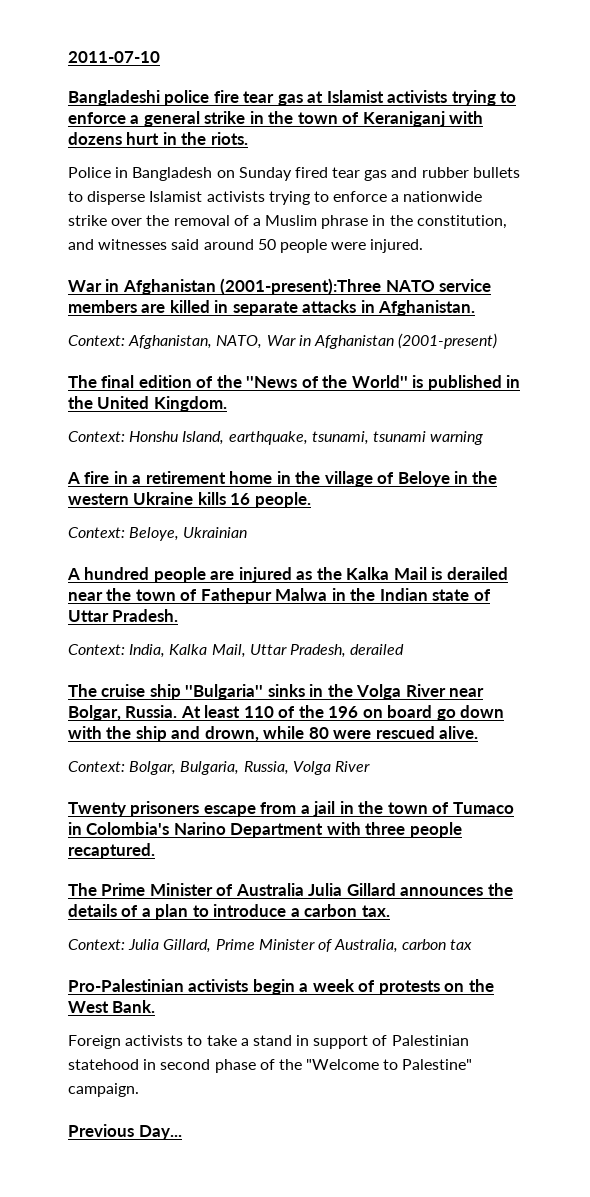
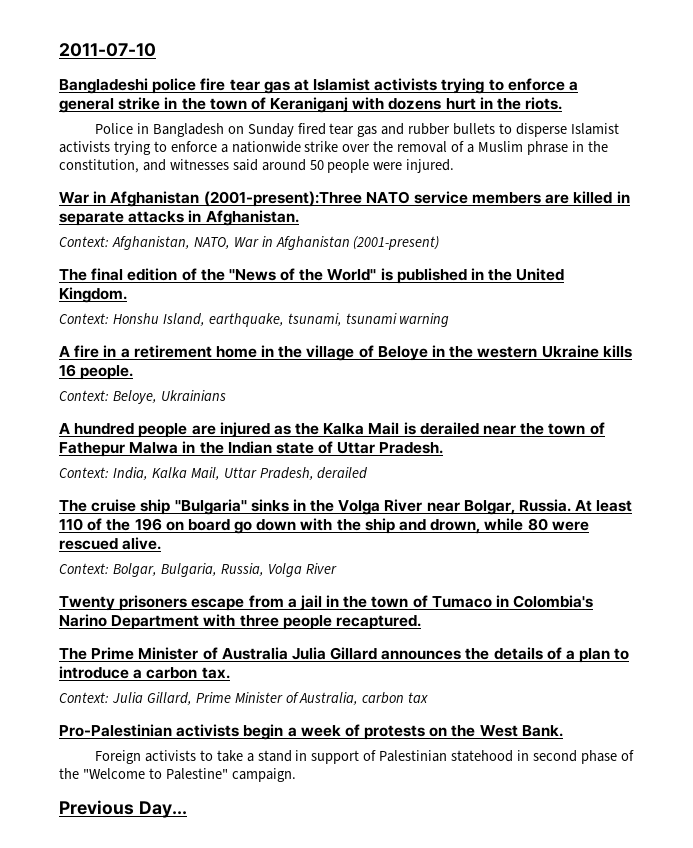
- Context: Beloye, Ukrainian
+ Context: Beloye, Ukrainians

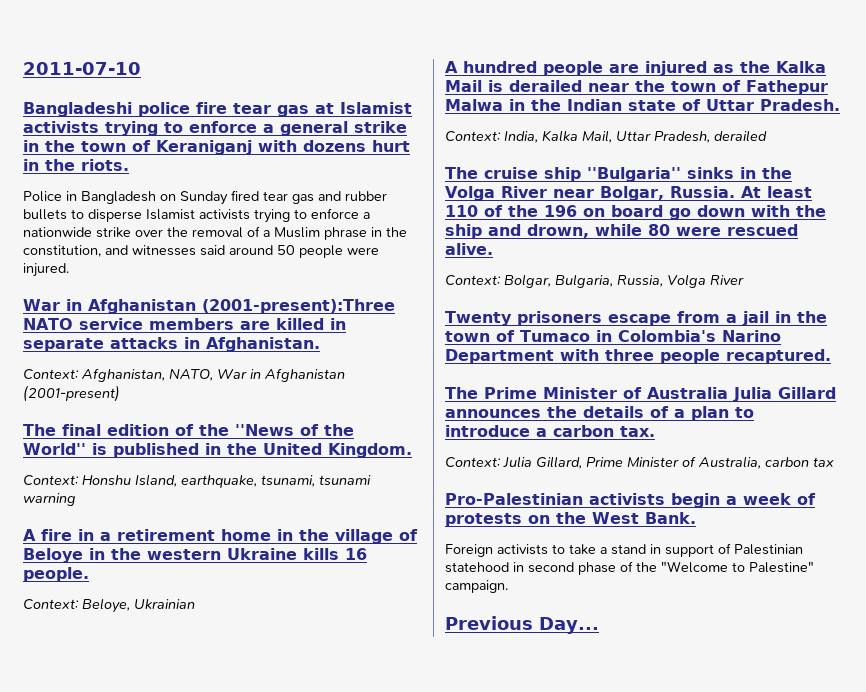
- Context: Beloye, Ukrainians
+ Context: Beloye, Ukrainian

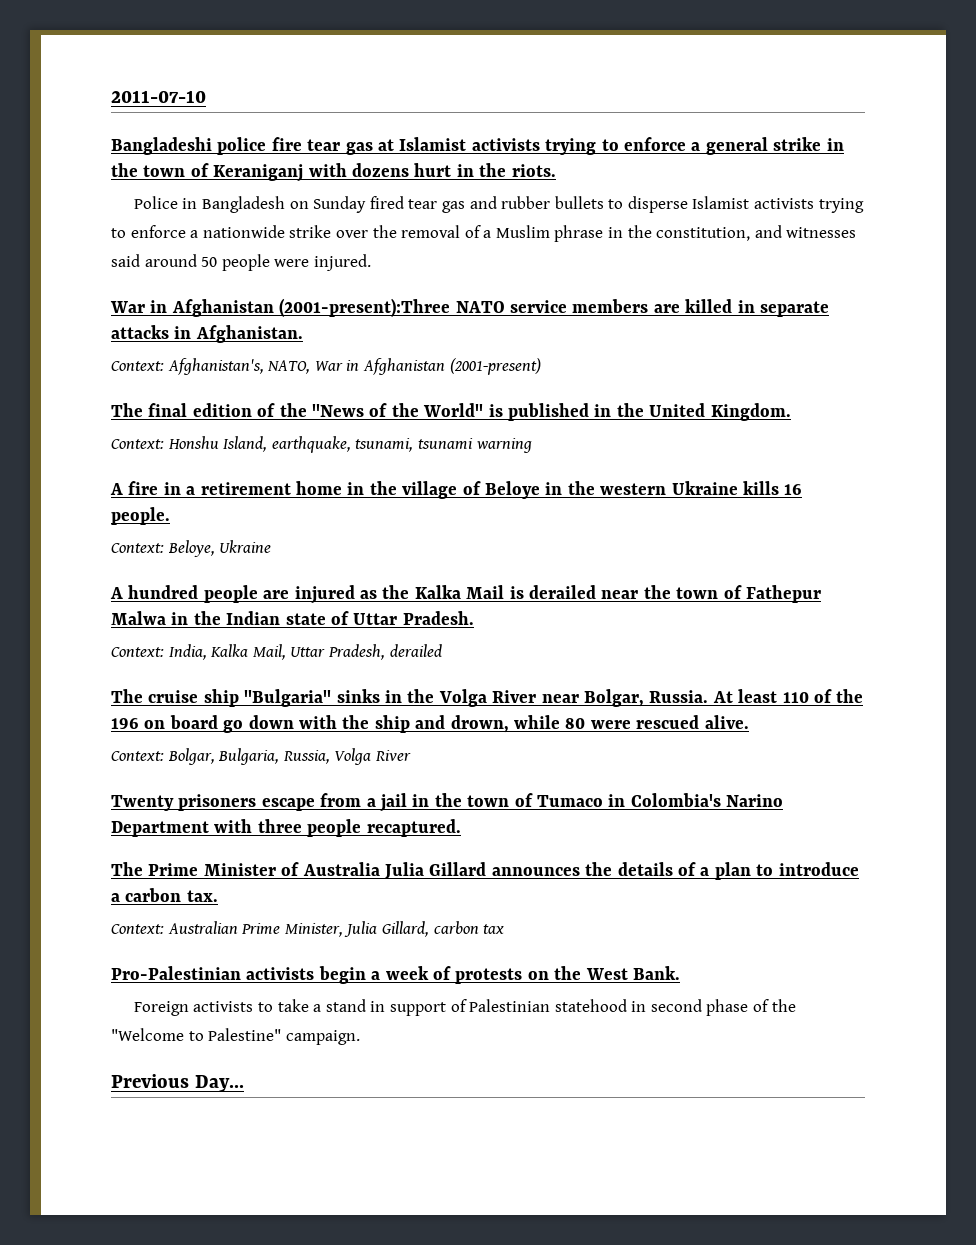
- Context: Afghanistan, NATO, War in Afghanistan (2001-present)
+ Context: Afghanistan's, NATO, War in Afghanistan (2001-present)
- Context: Beloye, Ukrainian
+ Context: Beloye, Ukraine
- Context: Julia Gillard, Prime Minister of Australia, carbon tax
+ Context: Australian Prime Minister, Julia Gillard, carbon tax

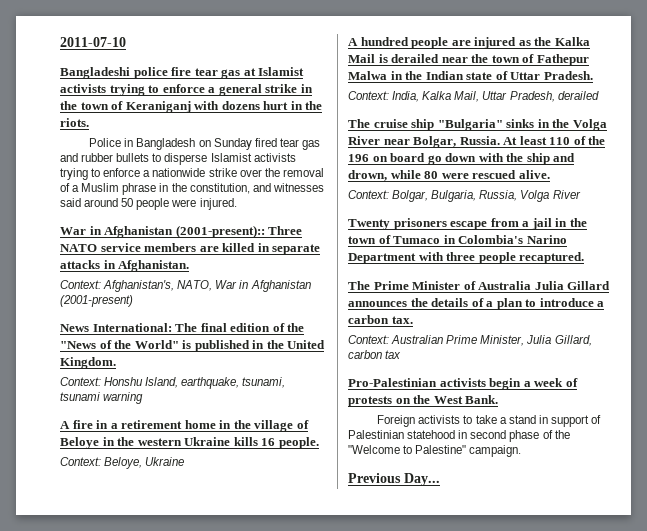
- War in Afghanistan (2001-present):Three NATO service members are killed in separate attacks in Afghanistan.
+ War in Afghanistan (2001-present):: Three NATO service members are killed in separate attacks in Afghanistan.
- The final edition of the ''News of the World'' is published in the United Kingdom.
+ News International: The final edition of the "News of the World" is published in the United Kingdom.
- The cruise ship ''Bulgaria'' sinks in the Volga River near Bolgar, Russia.
+ The cruise ship "Bulgaria" sinks in the Volga River near Bolgar, Russia.

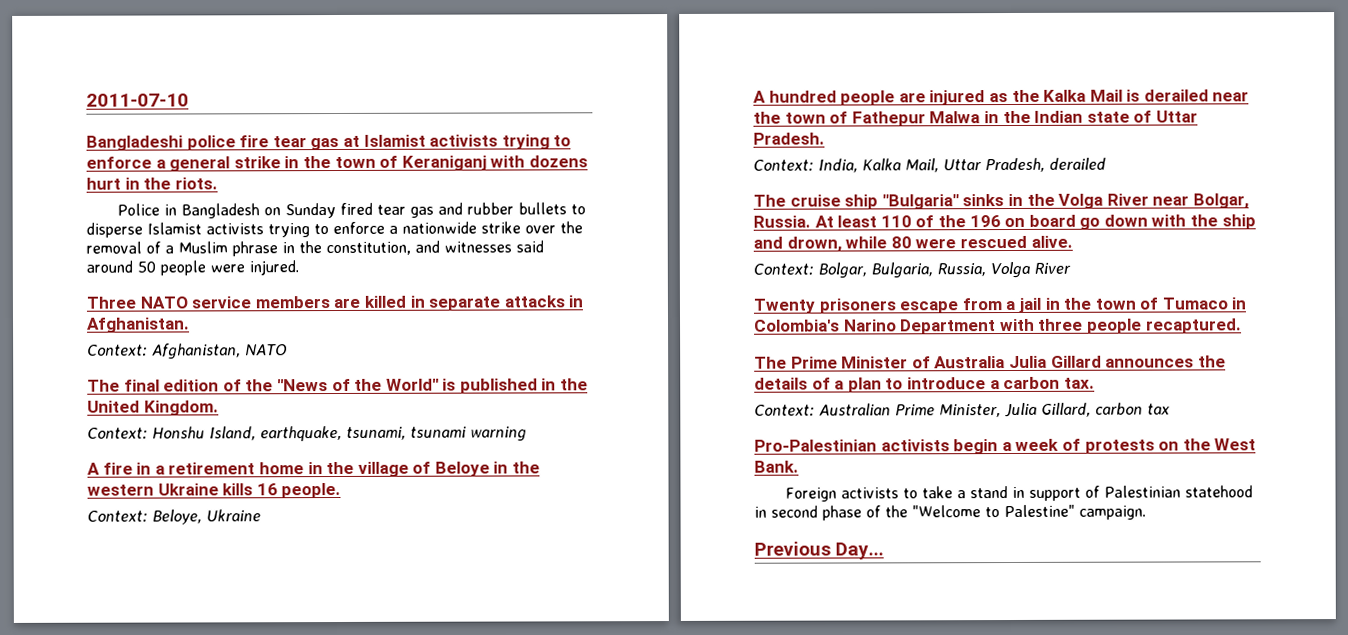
- War in Afghanistan (2001-present):: Three NATO service members are killed in separate attacks in Afghanistan.
+ Three NATO service members are killed in separate attacks in Afghanistan.
- Context: Afghanistan's, NATO, War in Afghanistan (2001-present)
- News International: The final edition of the "News of the World" is published in the United Kingdom.
+ Context: Afghanistan, NATO
+ The final edition of the "News of the World" is published in the United Kingdom.

